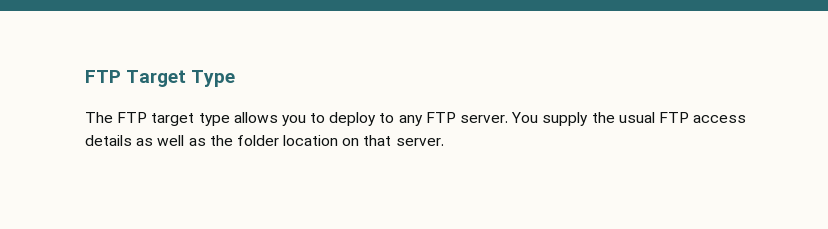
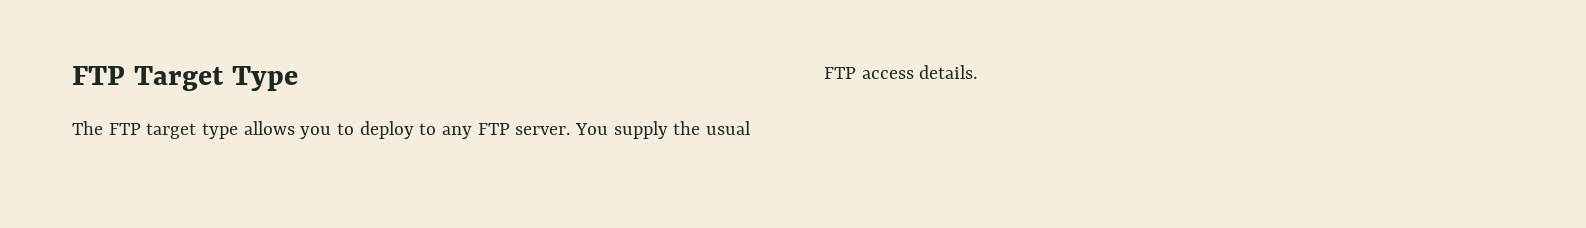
- You supply the usual FTP access details as well as the folder location on that server.
+ You supply the usual FTP access details.

